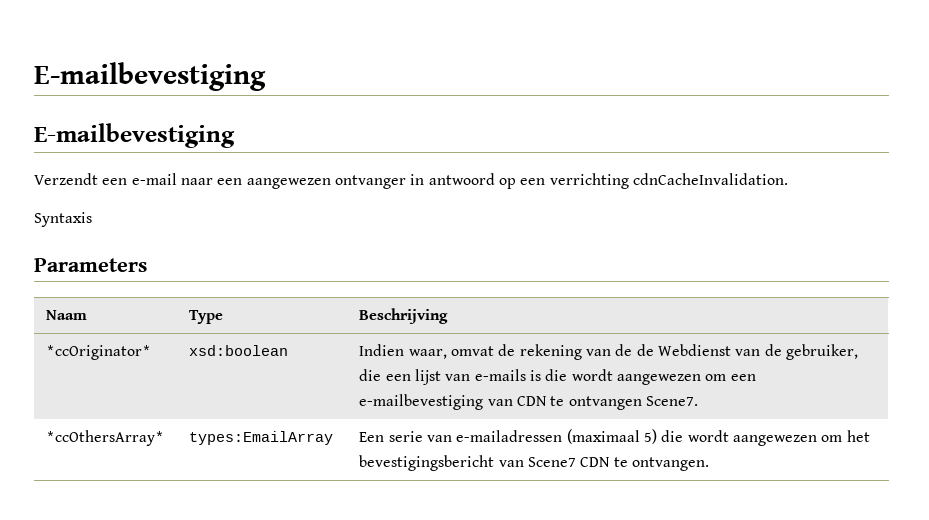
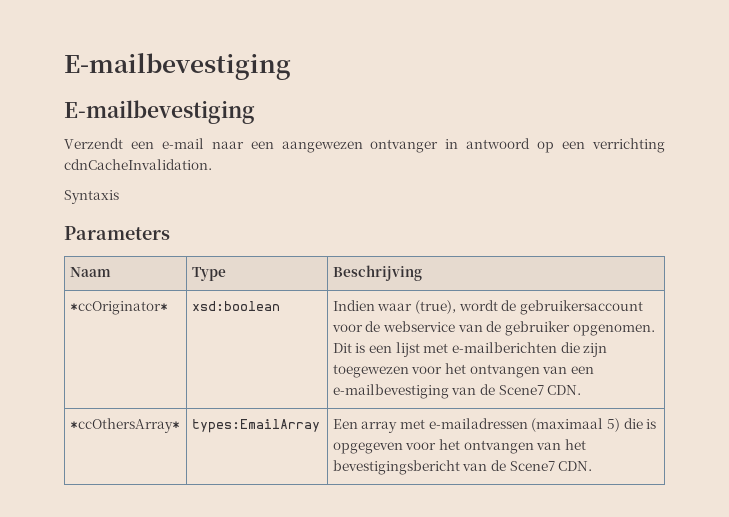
- *ccOriginator* | xsd:boolean | Indien waar, omvat de rekening van de de Webdienst van de gebruiker, die een lijst van e-mails is die wordt aangewezen om een e-mailbevestiging van CDN te ontvangen Scene7.
+ *ccOriginator* | xsd:boolean | Indien waar (true), wordt de gebruikersaccount voor de webservice van de gebruiker opgenomen. Dit is een lijst met e-mailberichten die zijn toegewezen voor het ontvangen van een e-mailbevestiging van de Scene7 CDN.
- *ccOthersArray* | types:EmailArray | Een serie van e-mailadressen (maximaal 5) die wordt aangewezen om het bevestigingsbericht van Scene7 CDN te ontvangen.
+ *ccOthersArray* | types:EmailArray | Een array met e-mailadressen (maximaal 5) die is opgegeven voor het ontvangen van het bevestigingsbericht van de Scene7 CDN.

